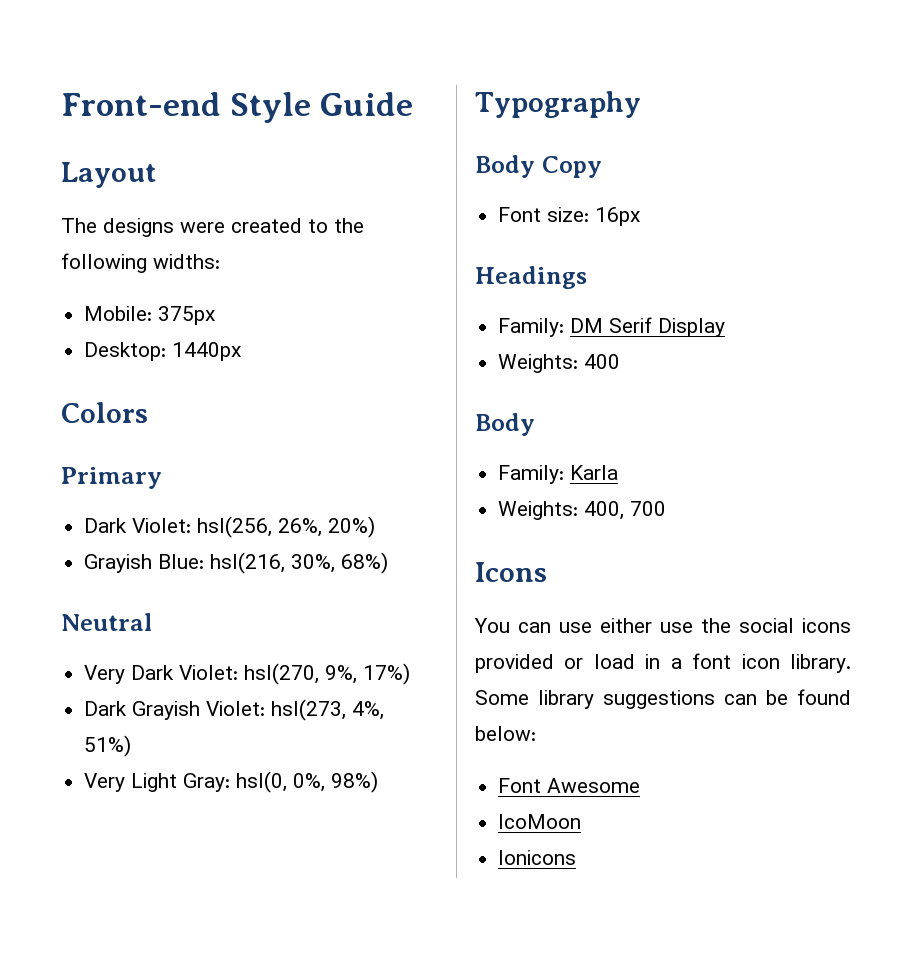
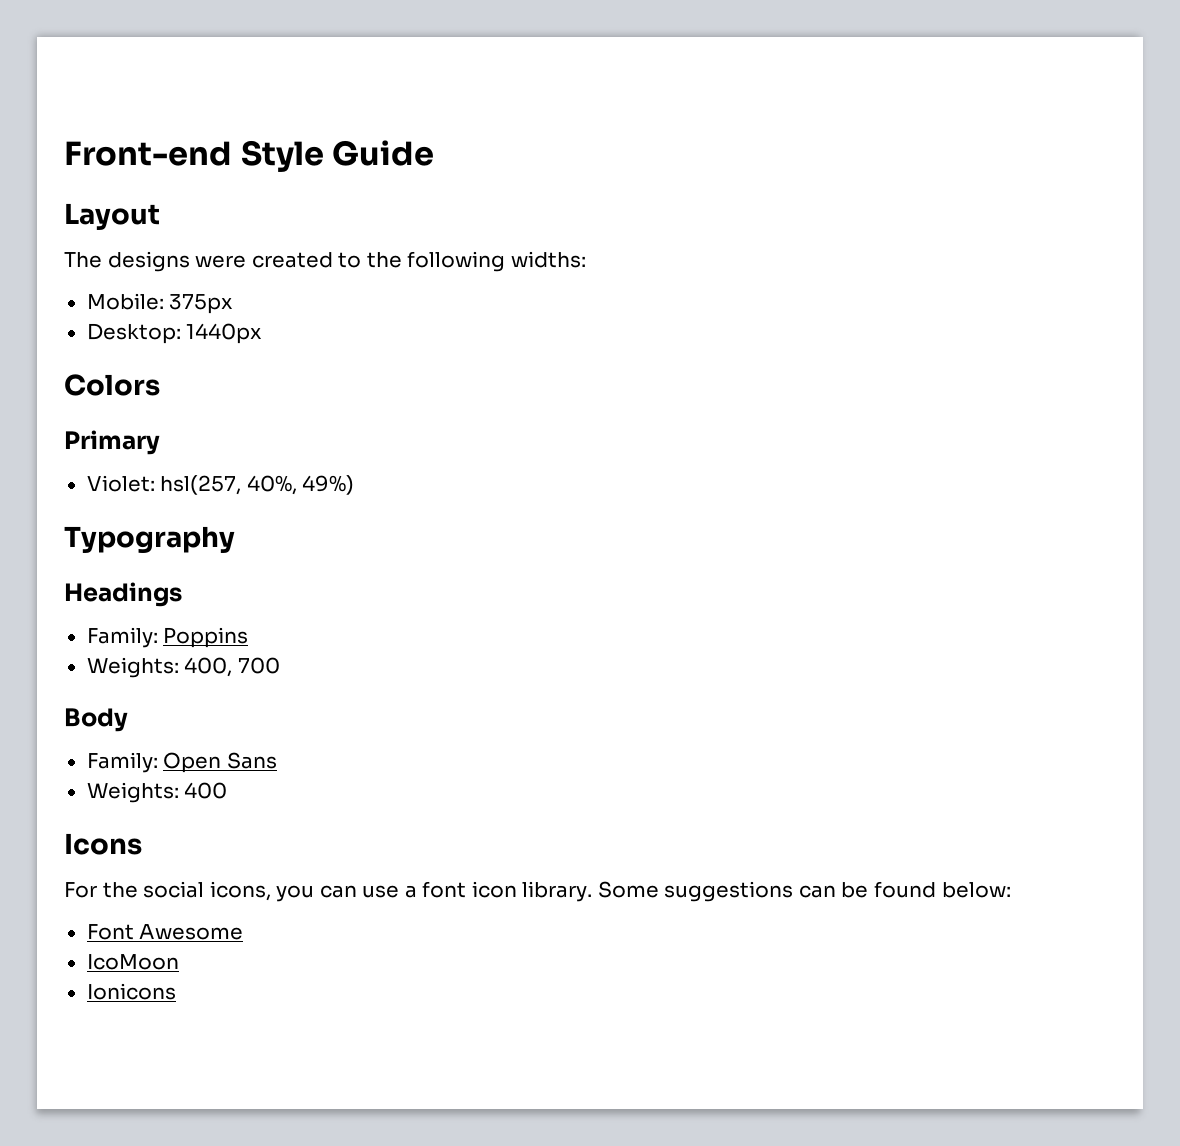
- Dark Violet: hsl(256, 26%, 20%)
- Grayish Blue: hsl(216, 30%, 68%)
- Neutral
- Very Dark Violet: hsl(270, 9%, 17%)
- Dark Grayish Violet: hsl(273, 4%, 51%)
- Very Light Gray: hsl(0, 0%, 98%)
+ Violet: hsl(257, 40%, 49%)
  Typography
- Body Copy
- Font size: 16px
  Headings
- Family: DM Serif Display
+ Family: Poppins
+ Weights: 400, 700
+ Body
+ Family: Open Sans
  Weights: 400
- Body
- Family: Karla
- Weights: 400, 700
  Icons
- You can use either use the social icons provided or load in a font icon library.
+ For the social icons, you can use a font icon library.
- Some library suggestions can be found below:
+ Some suggestions can be found below:

